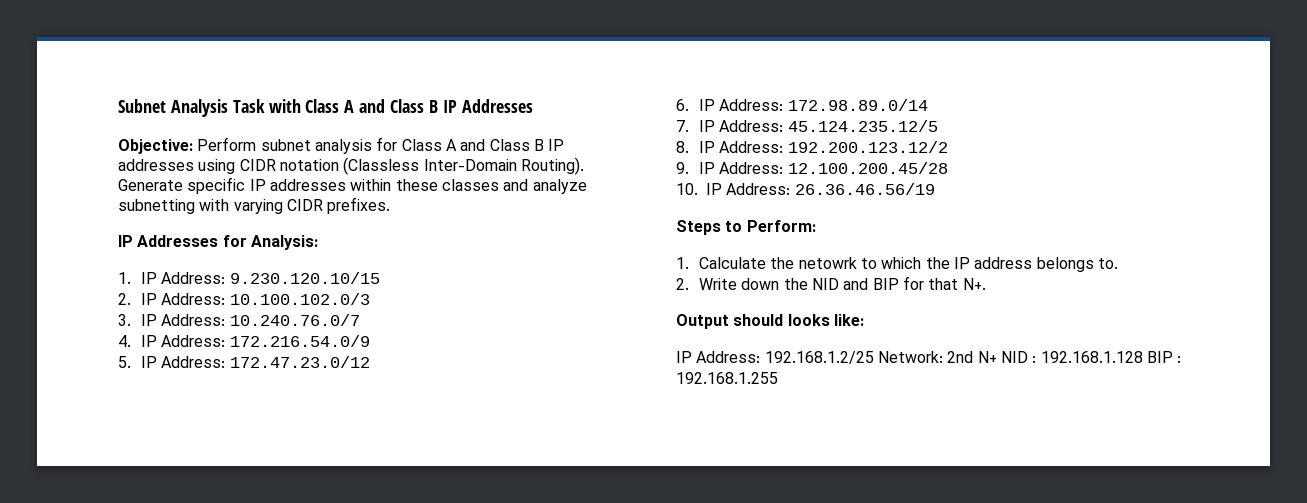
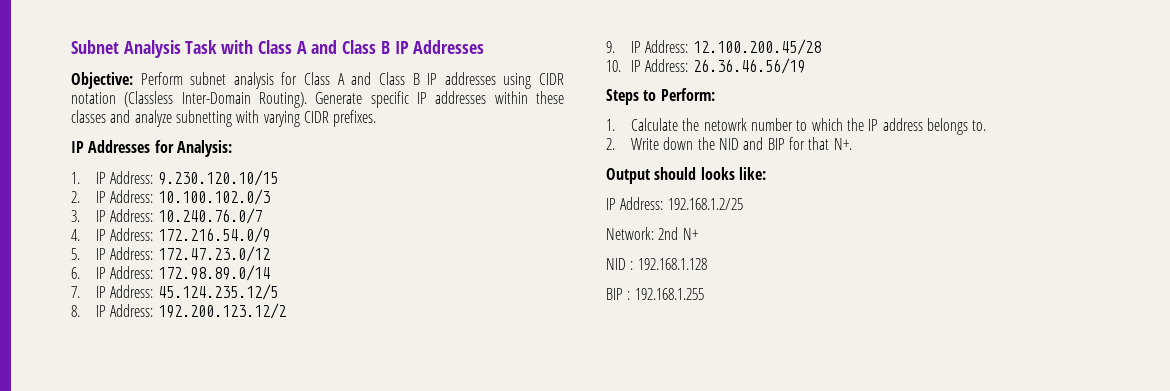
- 1. Calculate the netowrk to which the IP address belongs to.
+ 1. Calculate the netowrk number to which the IP address belongs to.
- IP Address: 192.168.1.2/25 Network: 2nd N+ NID : 192.168.1.128 BIP : 192.168.1.255
+ IP Address: 192.168.1.2/25
+ Network: 2nd N+
+ NID : 192.168.1.128
+ BIP : 192.168.1.255

